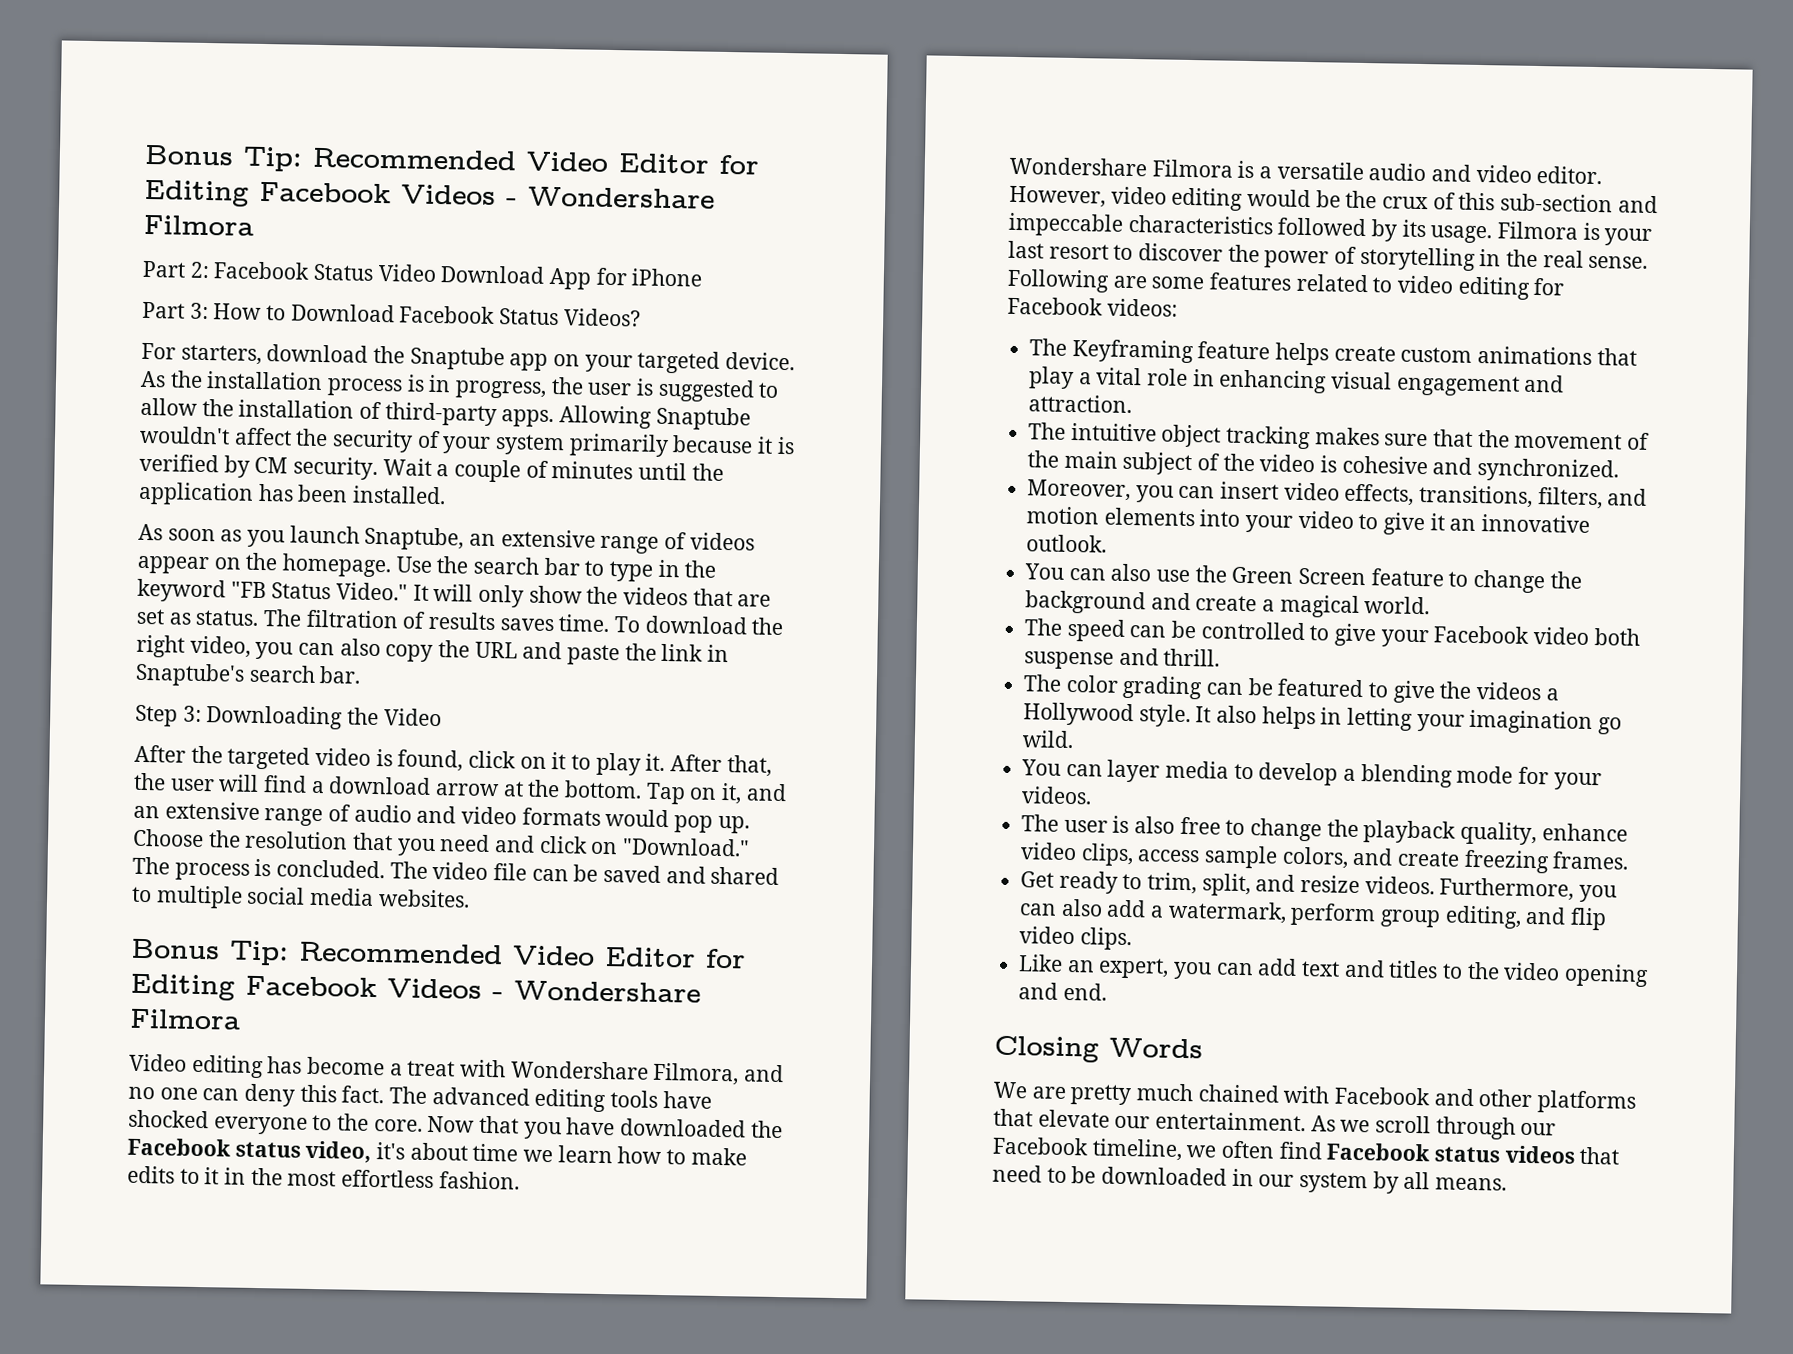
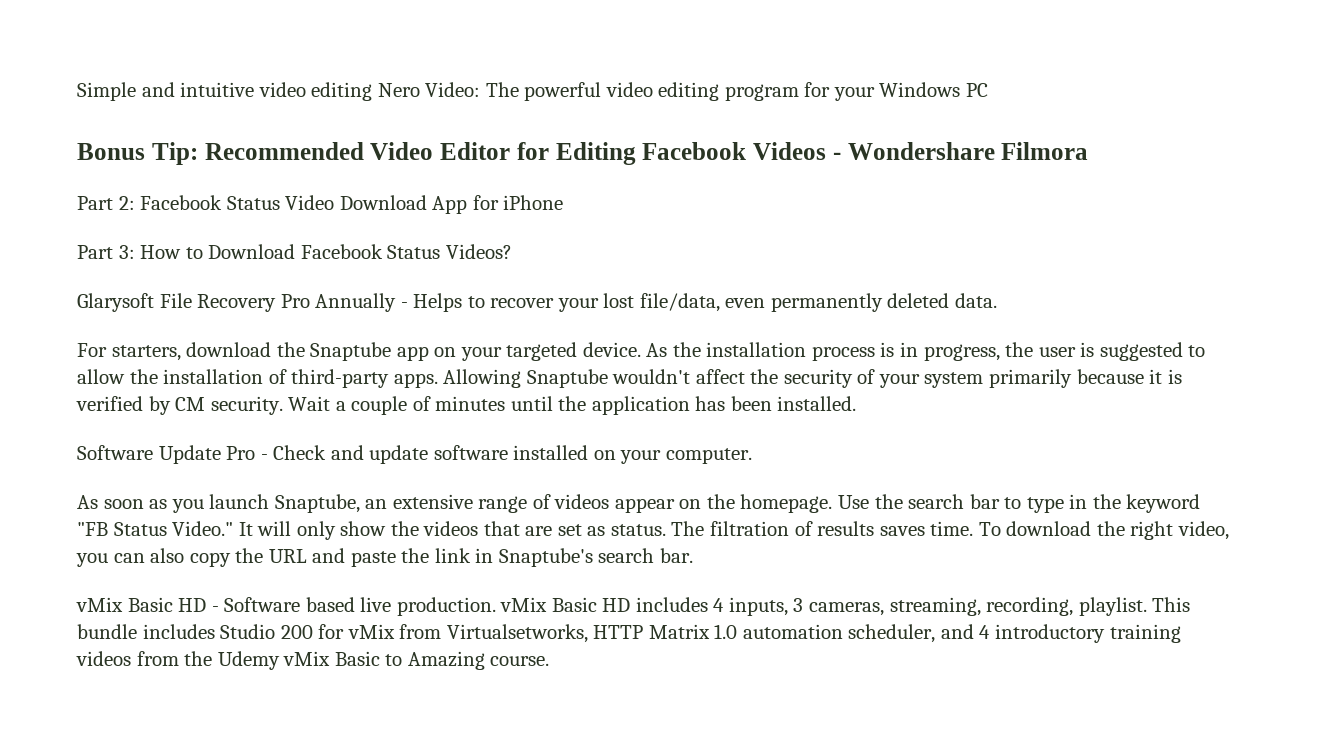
+ Simple and intuitive video editing Nero Video: The powerful video editing program for your Windows PC
+ Glarysoft File Recovery Pro Annually - Helps to recover your lost file/data, even permanently deleted data.
+ Software Update Pro - Check and update software installed on your computer.
- Step 3: Downloading the Video
- After the targeted video is found, click on it to play it. After that, the user will find a download arrow at the bottom. Tap on it, and an extensive range of audio and video formats would pop up. Choose the resolution that you need and click on "Download." The process is concluded. The video file can be saved and shared to multiple social media websites.
- Bonus Tip: Recommended Video Editor for Editing Facebook Videos - Wondershare Filmora
- Video editing has become a treat with Wondershare Filmora, and no one can deny this fact. The advanced editing tools have shocked everyone to the core. Now that you have downloaded the Facebook status video, it's about time we learn how to make edits to it in the most effortless fashion.
- Wondershare Filmora is a versatile audio and video editor. However, video editing would be the crux of this sub-section and impeccable characteristics followed by its usage. Filmora is your last resort to discover the power of storytelling in the real sense. Following are some features related to video editing for Facebook videos:
- The Keyframing feature helps create custom animations that play a vital role in enhancing visual engagement and attraction.
- The intuitive object tracking makes sure that the movement of the main subject of the video is cohesive and synchronized.
- Moreover, you can insert video effects, transitions, filters, and motion elements into your video to give it an innovative outlook.
- You can also use the Green Screen feature to change the background and create a magical world.
- The speed can be controlled to give your Facebook video both suspense and thrill.
- The color grading can be featured to give the videos a Hollywood style. It also helps in letting your imagination go wild.
- You can layer media to develop a blending mode for your videos.
- The user is also free to change the playback quality, enhance video clips, access sample colors, and create freezing frames.
- Get ready to trim, split, and resize videos. Furthermore, you can also add a watermark, perform group editing, and flip video clips.
- Like an expert, you can add text and titles to the video opening and end.
- Closing Words
- We are pretty much chained with Facebook and other platforms that elevate our entertainment. As we scroll through our Facebook timeline, we often find Facebook status videos that need to be downloaded in our system by all means.
+ vMix Basic HD - Software based live production. vMix Basic HD includes 4 inputs, 3 cameras, streaming, recording, playlist. This bundle includes Studio 200 for vMix from Virtualsetworks, HTTP Matrix 1.0 automation scheduler, and 4 introductory training videos from the Udemy vMix Basic to Amazing course.

